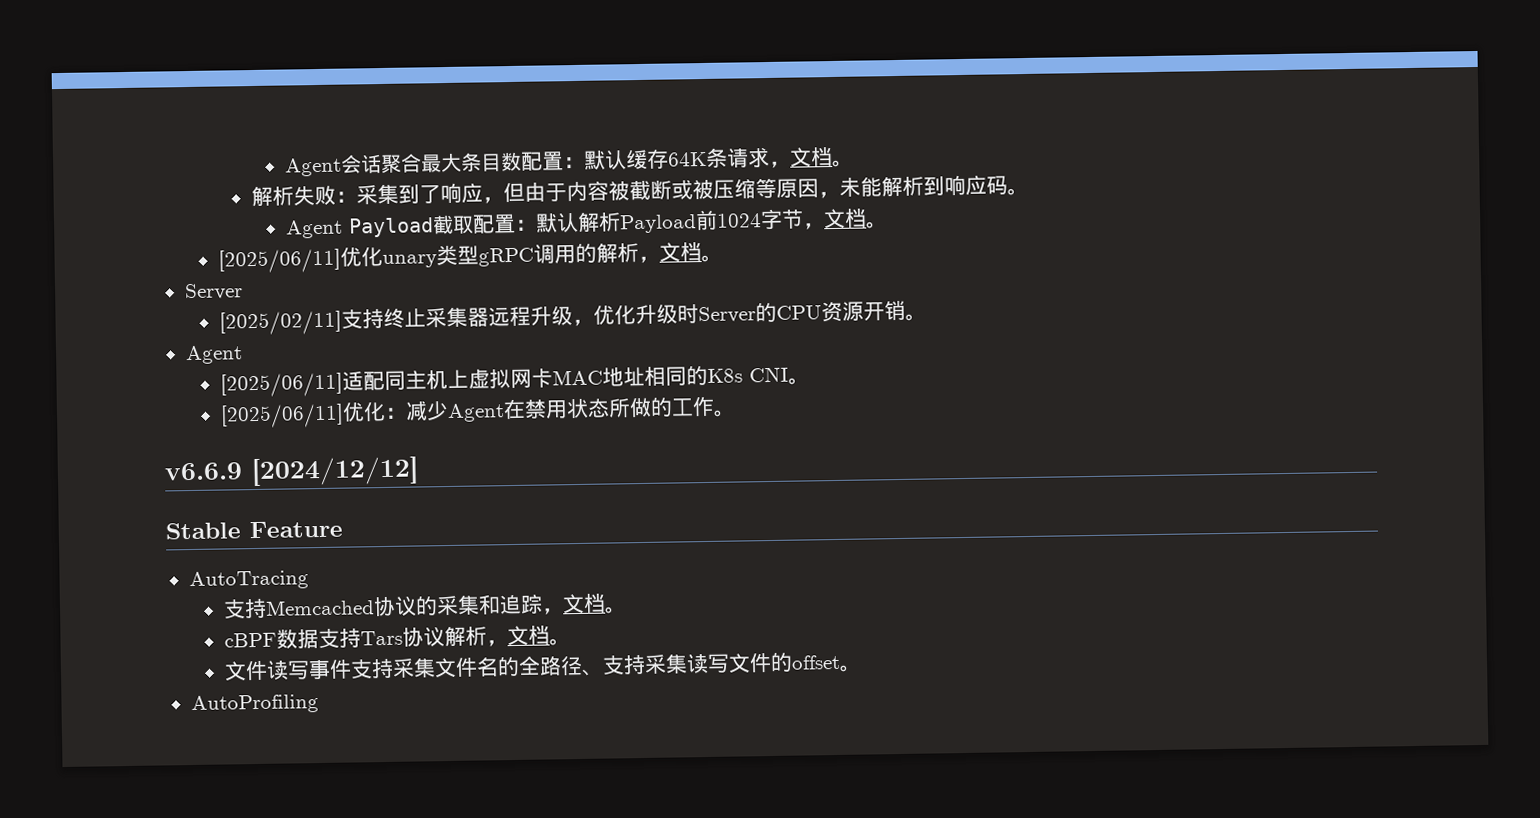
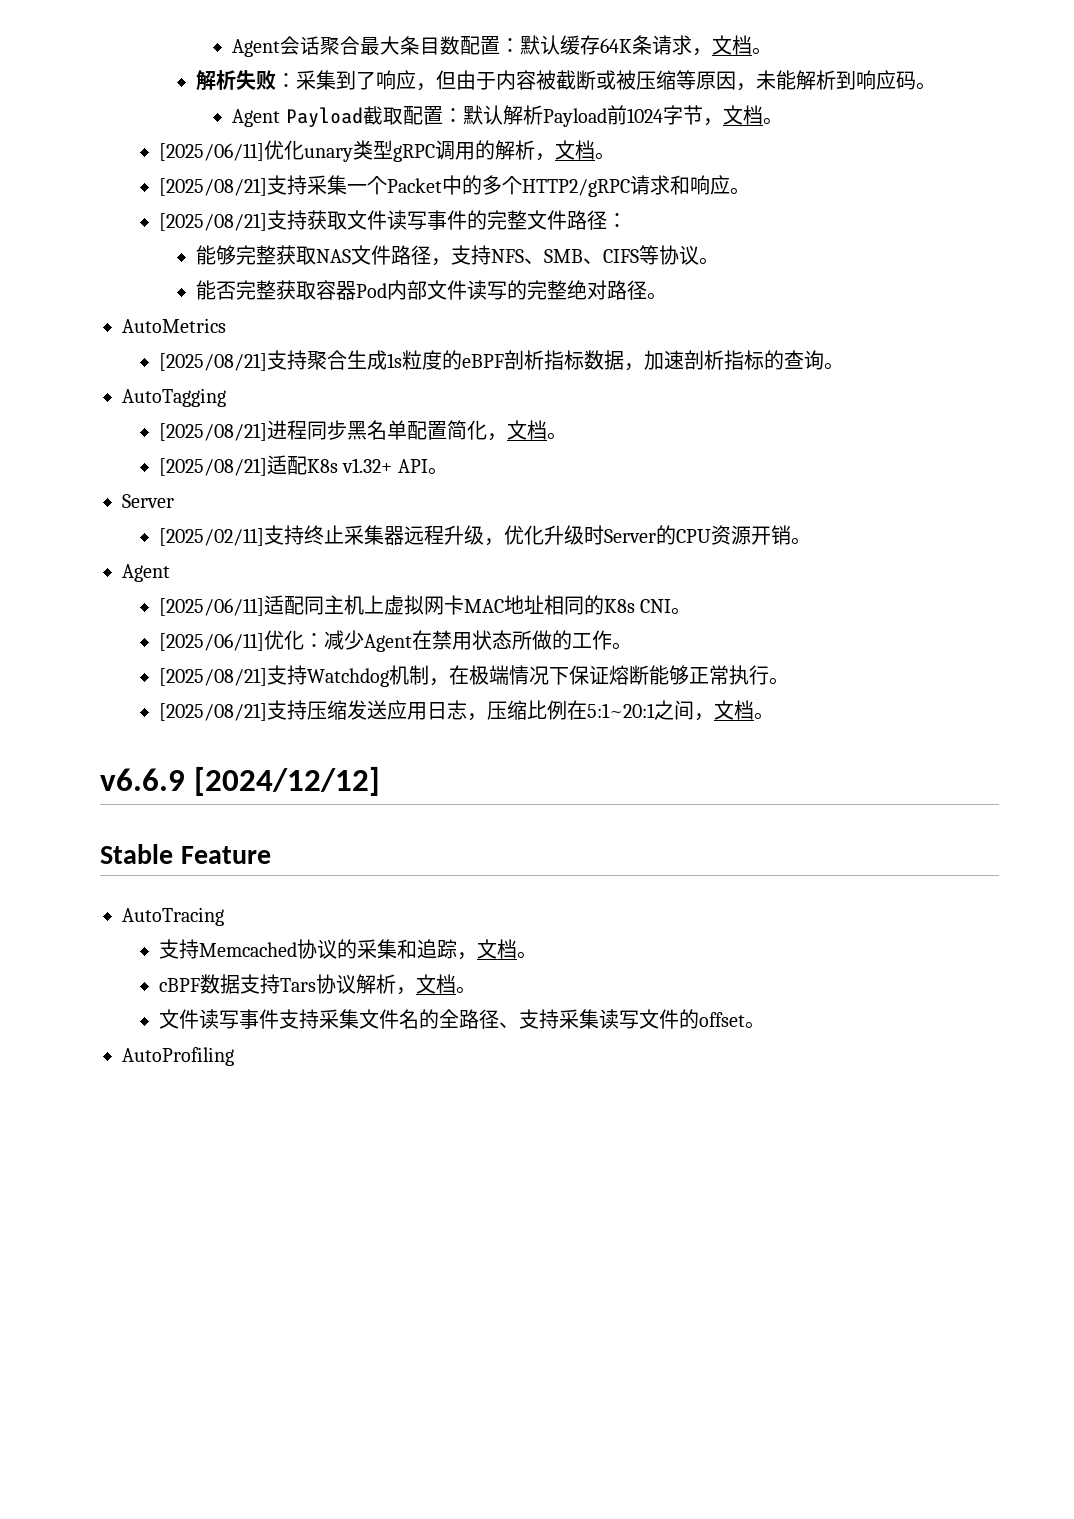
+ [2025/08/21]支持采集一个Packet中的多个HTTP2/gRPC请求和响应。
+ [2025/08/21]支持获取文件读写事件的完整文件路径：
+ 能够完整获取NAS文件路径，支持NFS、SMB、CIFS等协议。
+ 能否完整获取容器Pod内部文件读写的完整绝对路径。
+ AutoMetrics
+ [2025/08/21]支持聚合生成1s粒度的eBPF剖析指标数据，加速剖析指标的查询。
+ AutoTagging
+ [2025/08/21]进程同步黑名单配置简化，文档。
+ [2025/08/21]适配K8s v1.32+ API。
+ [2025/08/21]支持Watchdog机制，在极端情况下保证熔断能够正常执行。
+ [2025/08/21]支持压缩发送应用日志，压缩比例在5:1~20:1之间，文档。

